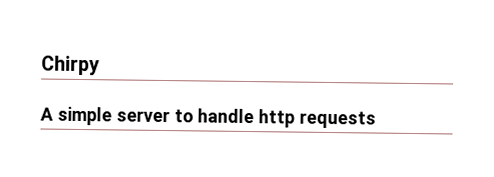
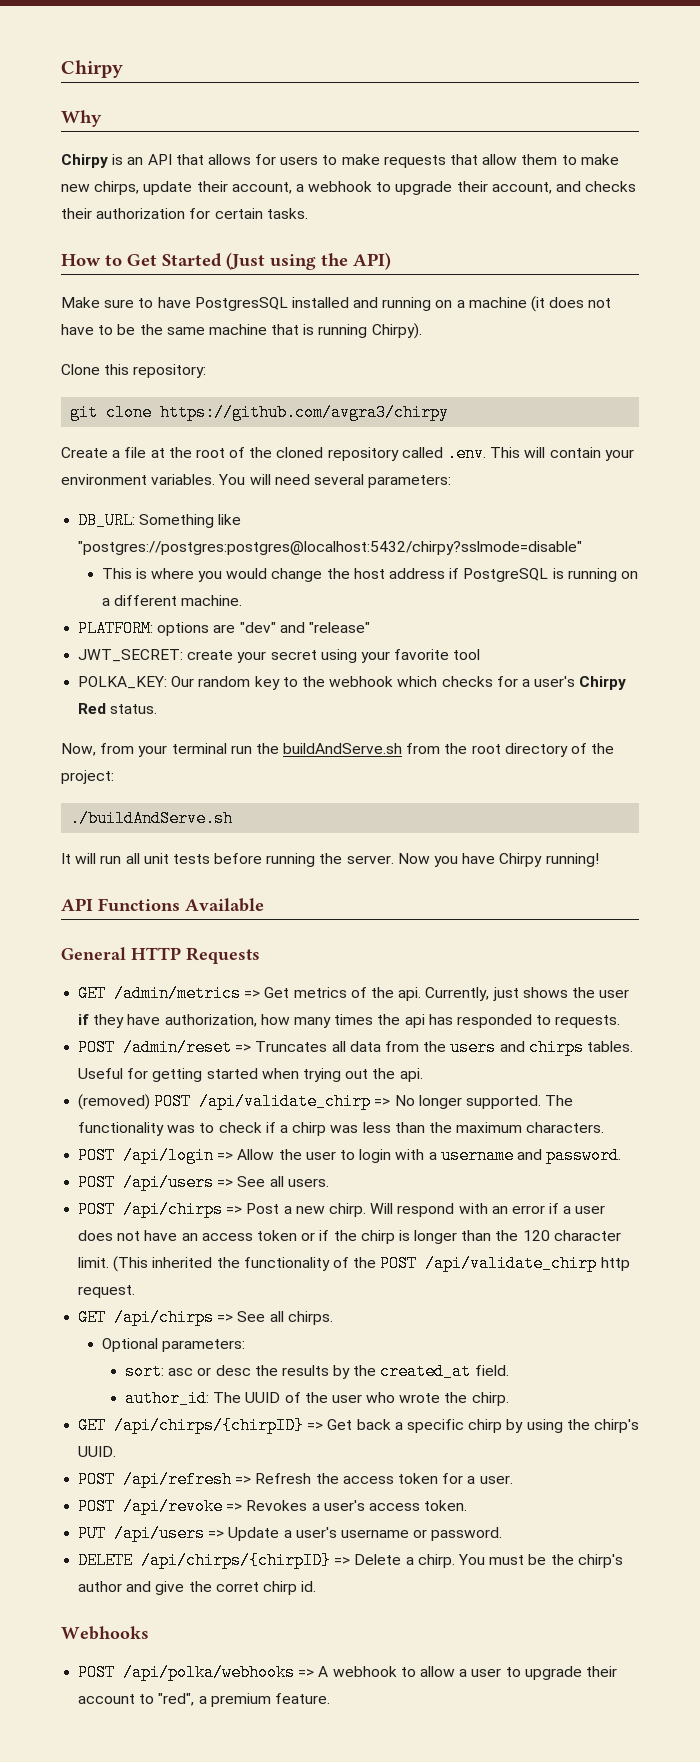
- A simple server to handle http requests
+ Why
+ Chirpy is an API that allows for users to make requests that allow them to make new chirps, update their account, a webhook to upgrade their account, and checks their authorization for certain tasks.
+ How to Get Started (Just using the API)
+ Make sure to have PostgresSQL installed and running on a machine (it does not have to be the same machine that is running Chirpy).
+ Clone this repository:
+ git clone https://github.com/avgra3/chirpy
+ Create a file at the root of the cloned repository called .env. This will contain your environment variables. You will need several parameters:
+ DB_URL: Something like "postgres://postgres:postgres@localhost:5432/chirpy?sslmode=disable"
+ This is where you would change the host address if PostgreSQL is running on a different machine.
+ PLATFORM: options are "dev" and "release"
+ JWT_SECRET: create your secret using your favorite tool
+ POLKA_KEY: Our random key to the webhook which checks for a user's Chirpy Red status.
+ Now, from your terminal run the buildAndServe.sh from the root directory of the project:
+ ./buildAndServe.sh
+ It will run all unit tests before running the server. Now you have Chirpy running!
+ API Functions Available
+ General HTTP Requests
+ GET /admin/metrics => Get metrics of the api. Currently, just shows the user if they have authorization, how many times the api has responded to requests.
+ POST /admin/reset => Truncates all data from the users and chirps tables. Useful for getting started when trying out the api.
+ (removed) POST /api/validate_chirp => No longer supported. The functionality was to check if a chirp was less than the maximum characters.
+ POST /api/login => Allow the user to login with a username and password.
+ POST /api/users => See all users.
+ POST /api/chirps => Post a new chirp. Will respond with an error if a user does not have an access token or if the chirp is longer than the 120 character limit. (This inherited the functionality of the POST /api/validate_chirp http request.
+ GET /api/chirps => See all chirps.
+ Optional parameters:
+ sort: asc or desc the results by the created_at field.
+ author_id: The UUID of the user who wrote the chirp.
+ GET /api/chirps/{chirpID} => Get back a specific chirp by using the chirp's UUID.
+ POST /api/refresh => Refresh the access token for a user.
+ POST /api/revoke => Revokes a user's access token.
+ PUT /api/users => Update a user's username or password.
+ DELETE /api/chirps/{chirpID} => Delete a chirp. You must be the chirp's author and give the corret chirp id.
+ Webhooks
+ POST /api/polka/webhooks => A webhook to allow a user to upgrade their account to "red", a premium feature.

